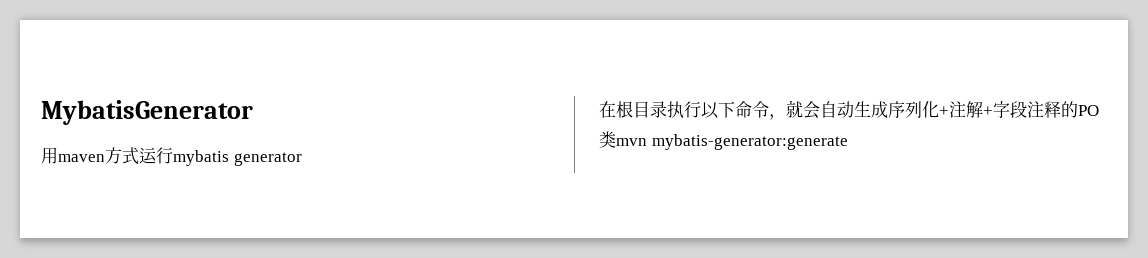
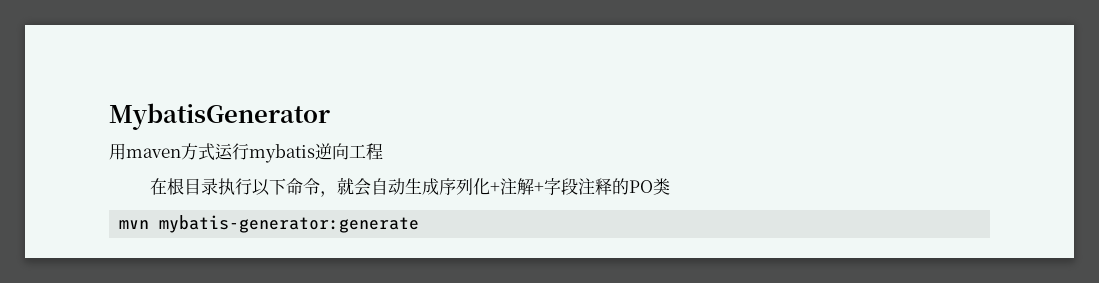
- 用maven方式运行mybatis generator
+ 用maven方式运行mybatis逆向工程
- 在根目录执行以下命令，就会自动生成序列化+注解+字段注释的PO类mvn mybatis-generator:generate
+ 在根目录执行以下命令，就会自动生成序列化+注解+字段注释的PO类
+ mvn mybatis-generator:generate

